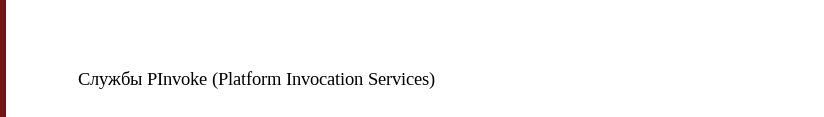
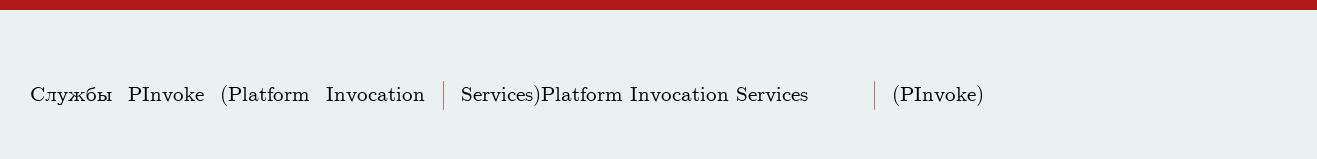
- Службы PInvoke (Platform Invocation Services)
+ Службы PInvoke (Platform Invocation Services)Platform Invocation Services (PInvoke)

